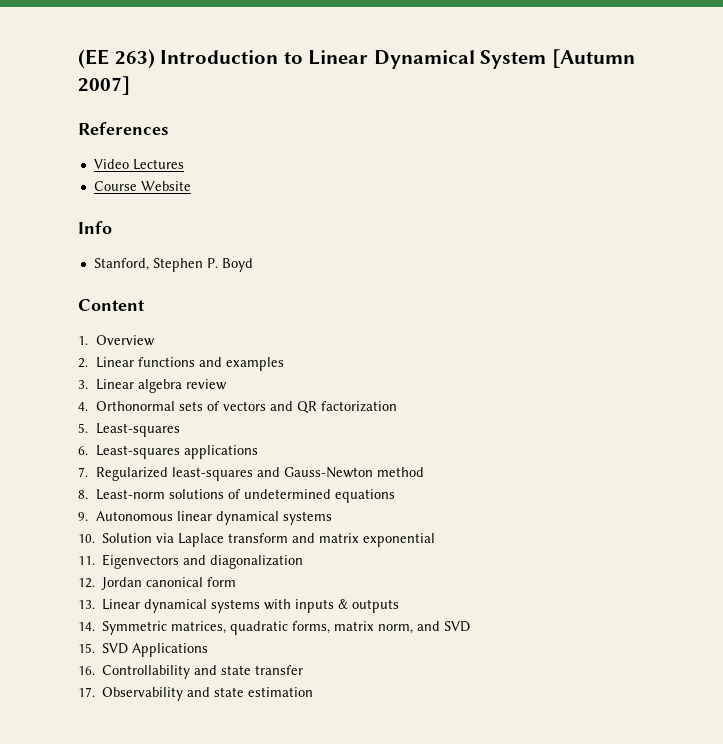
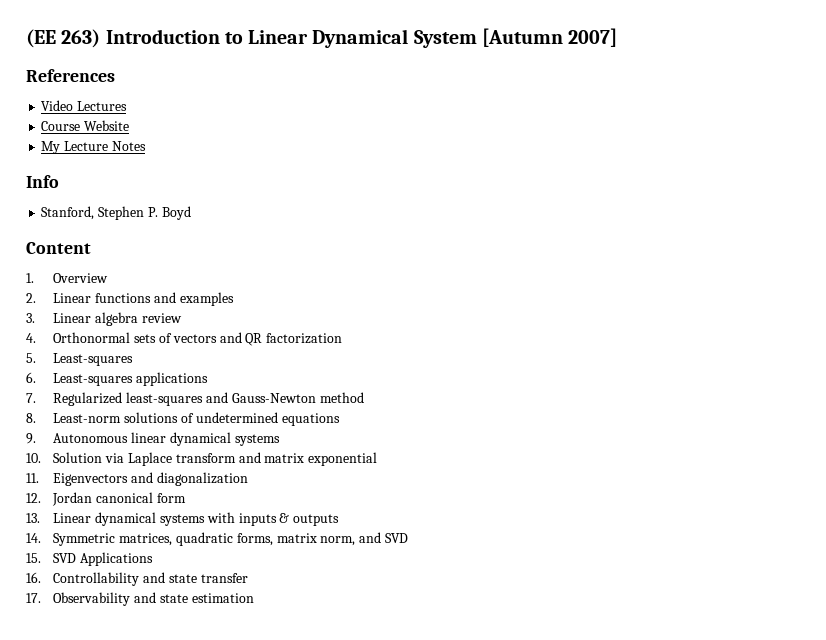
+ My Lecture Notes

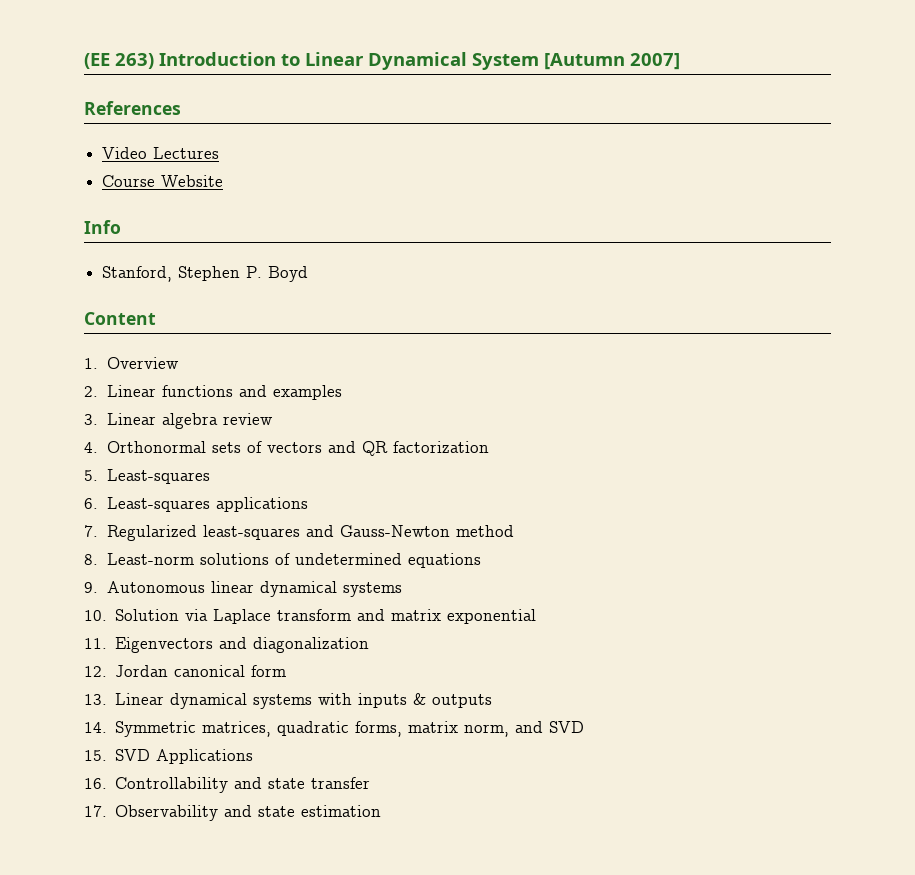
- My Lecture Notes

